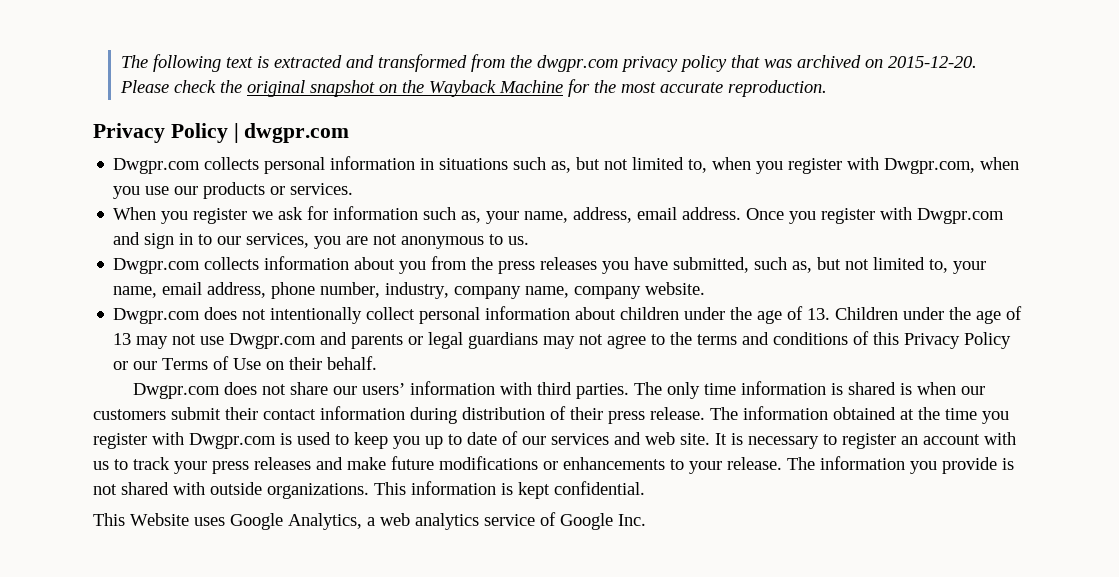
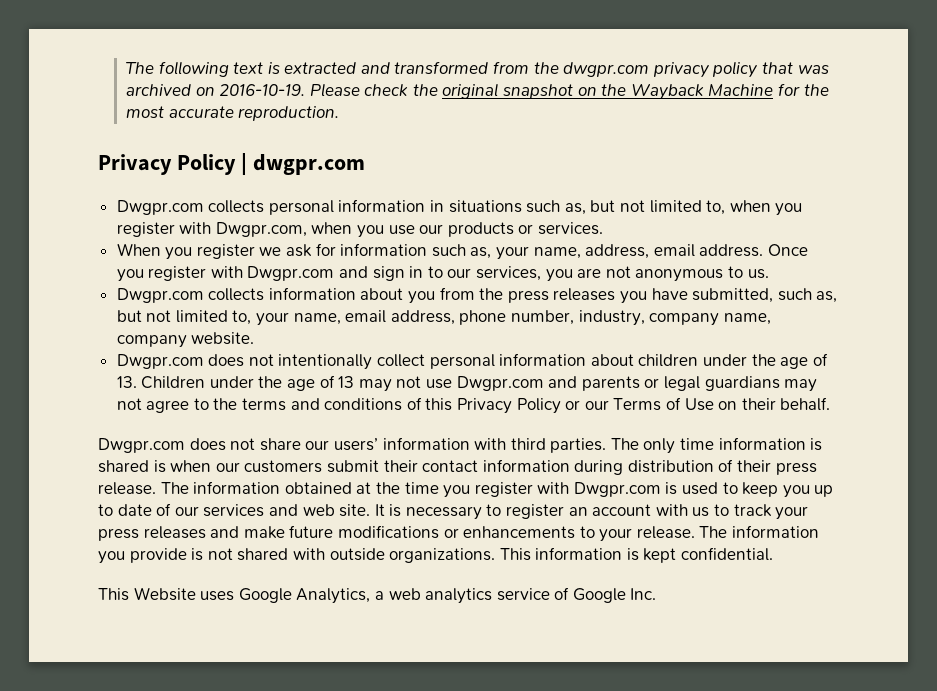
- The following text is extracted and transformed from the dwgpr.com privacy policy that was archived on 2015-12-20.
+ The following text is extracted and transformed from the dwgpr.com privacy policy that was archived on 2016-10-19.

